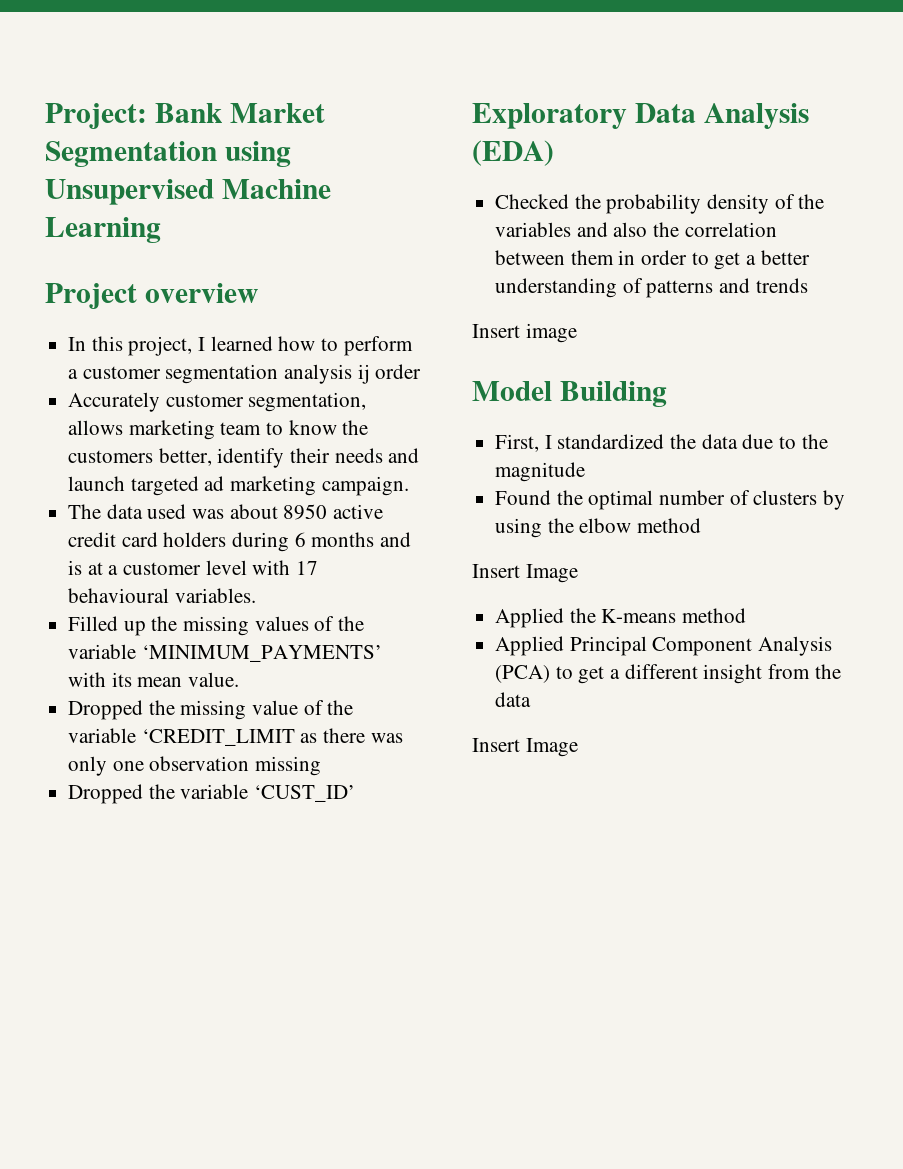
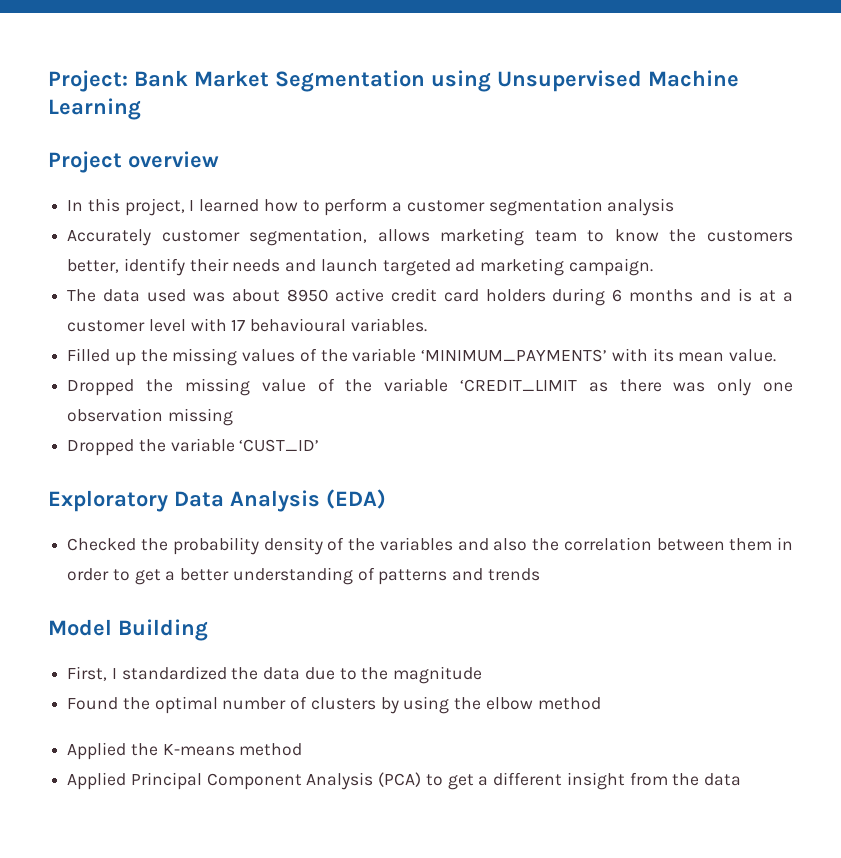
- In this project, I learned how to perform a customer segmentation analysis ij order
+ In this project, I learned how to perform a customer segmentation analysis
- Insert image
  Found the optimal number of clusters by using the elbow method
- Insert Image
  Applied Principal Component Analysis (PCA) to get a different insight from the data
- Insert Image

